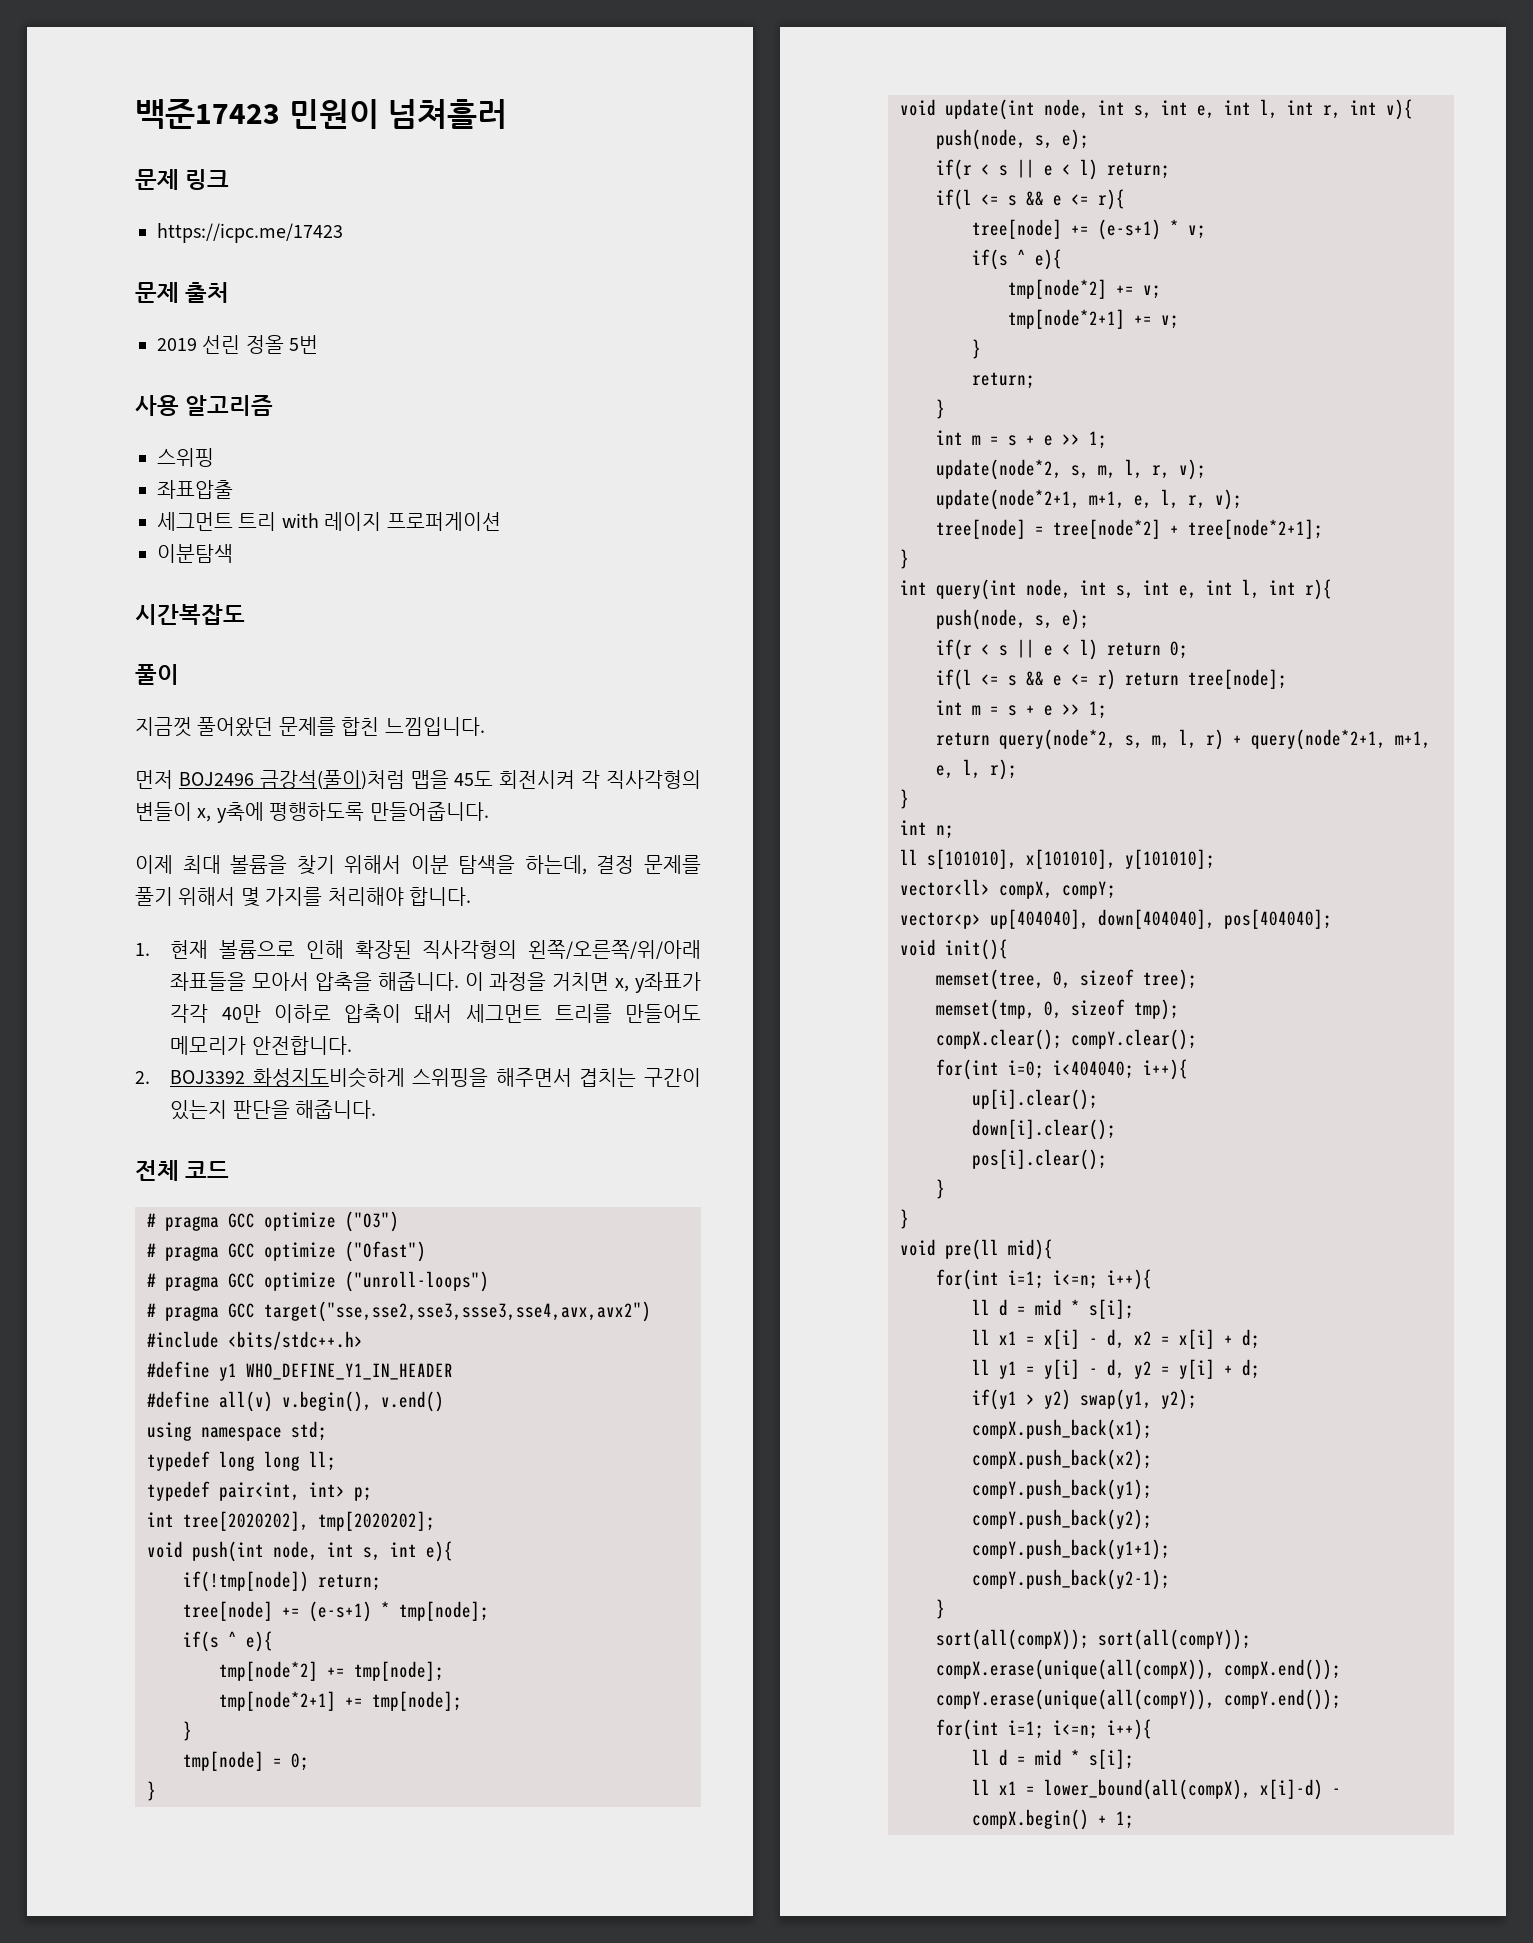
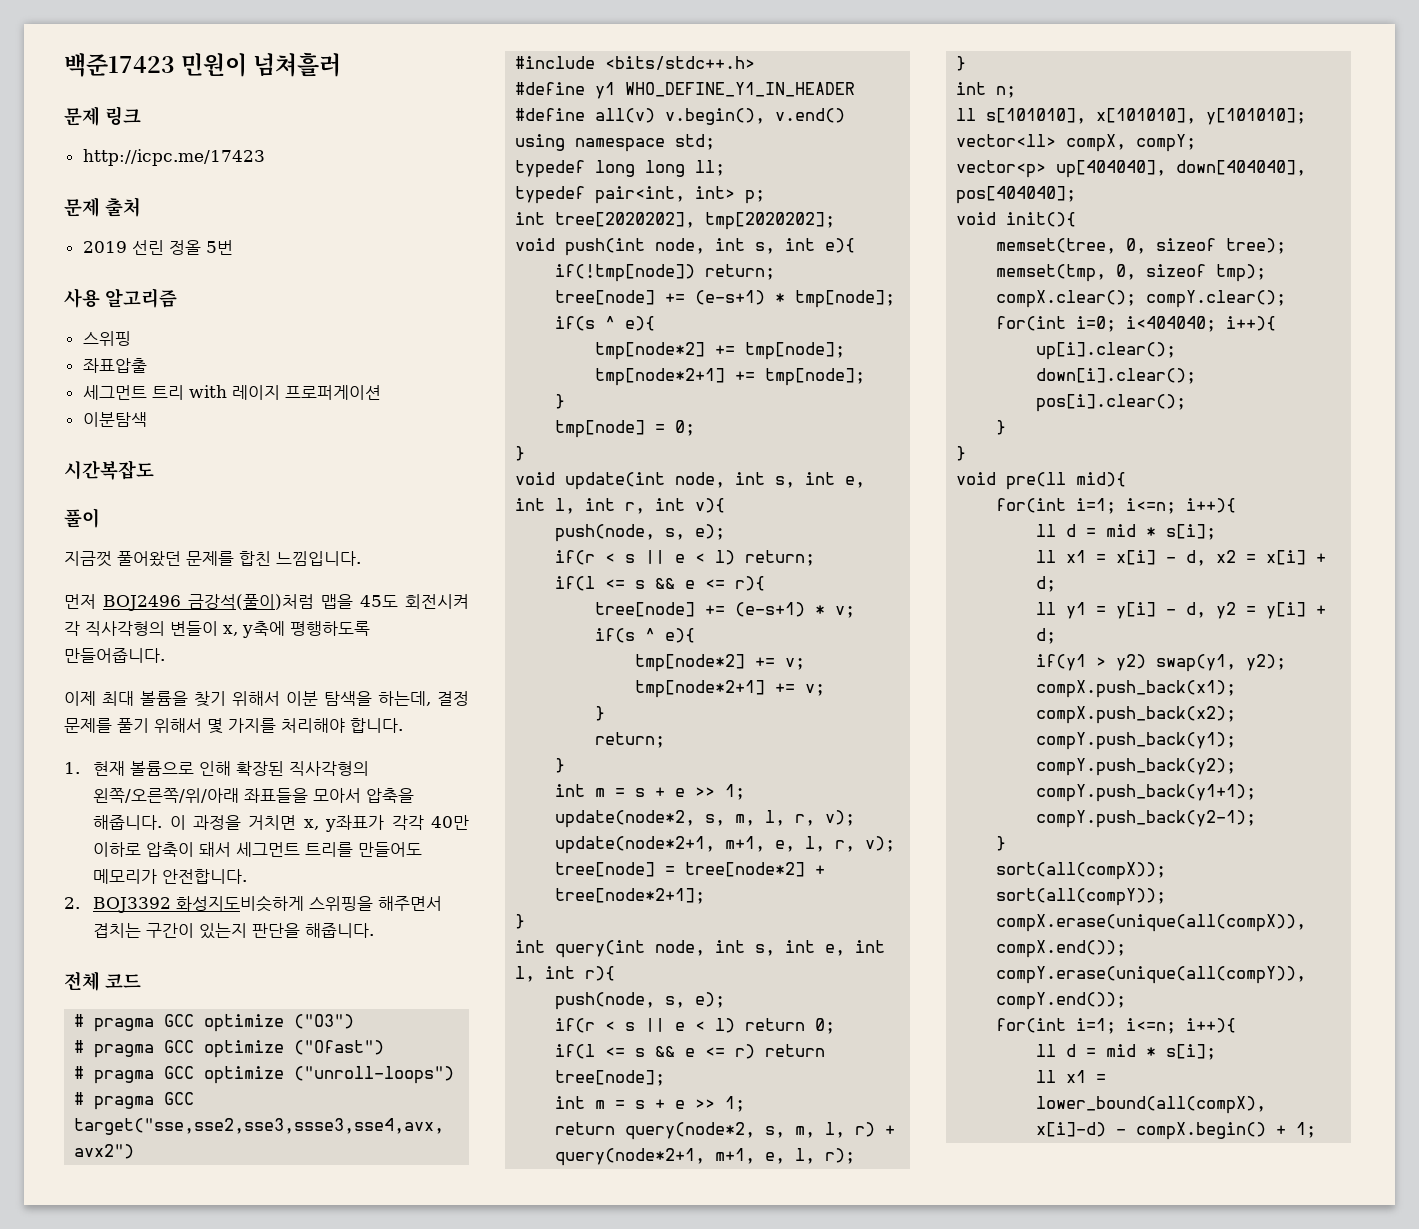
- https://icpc.me/17423
+ http://icpc.me/17423

